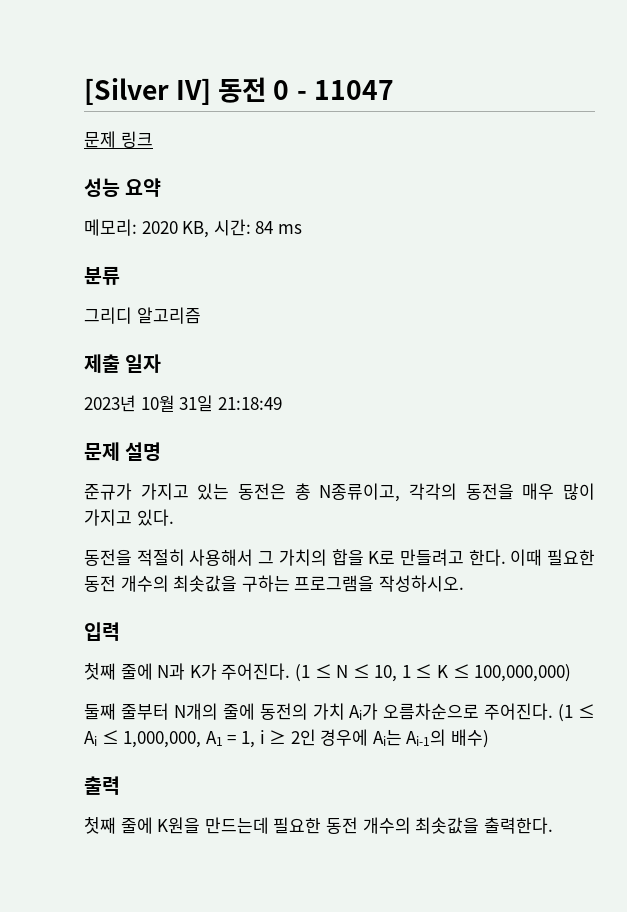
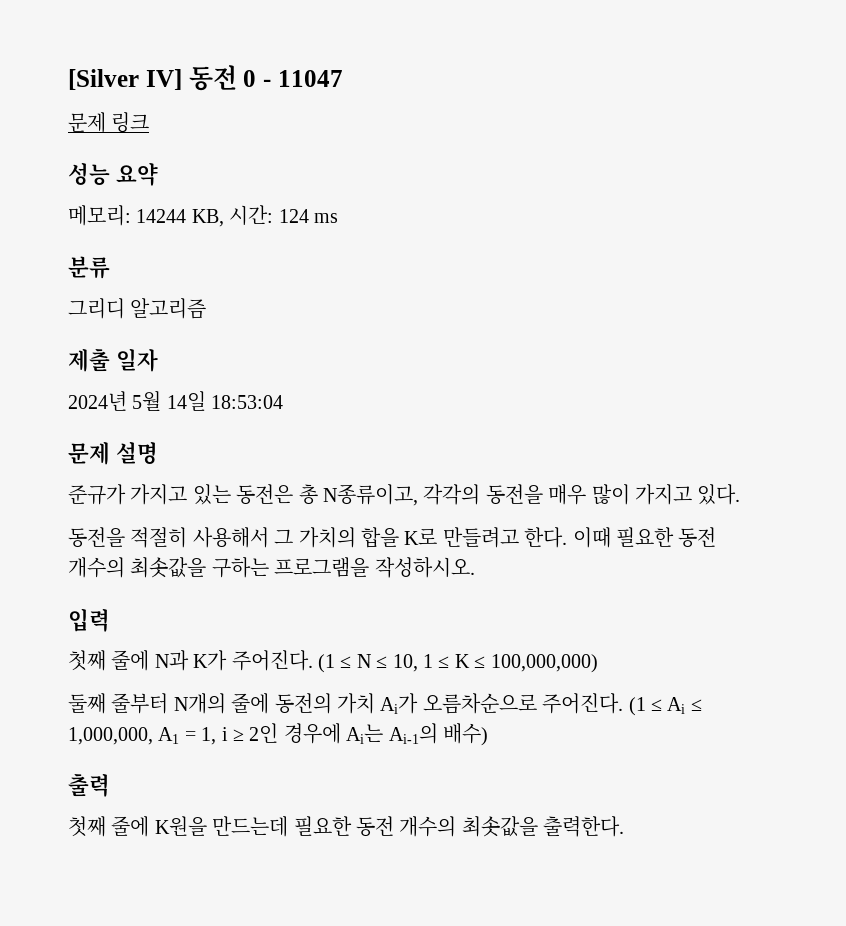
- 메모리: 2020 KB, 시간: 84 ms
+ 메모리: 14244 KB, 시간: 124 ms
- 2023년 10월 31일 21:18:49
+ 2024년 5월 14일 18:53:04

